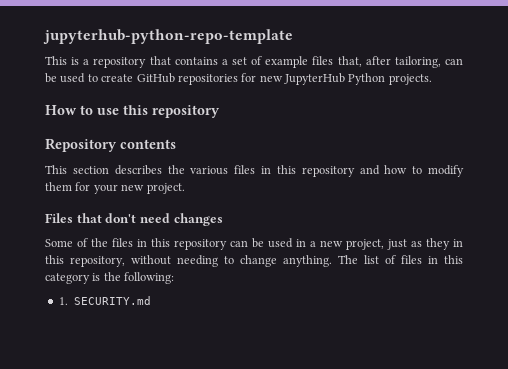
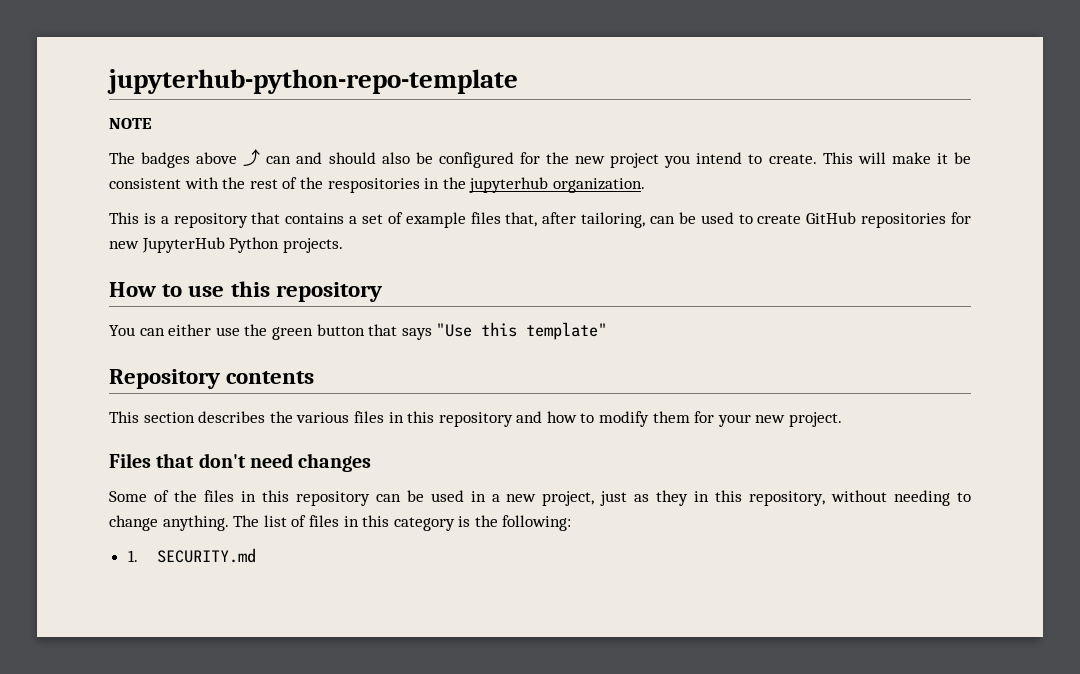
+ NOTE
+ The badges above ⤴ can and should also be configured for the new project you intend to create. This will make it be consistent with the rest of the respositories in the jupyterhub organization.
+ You can either use the green button that says "Use this template"

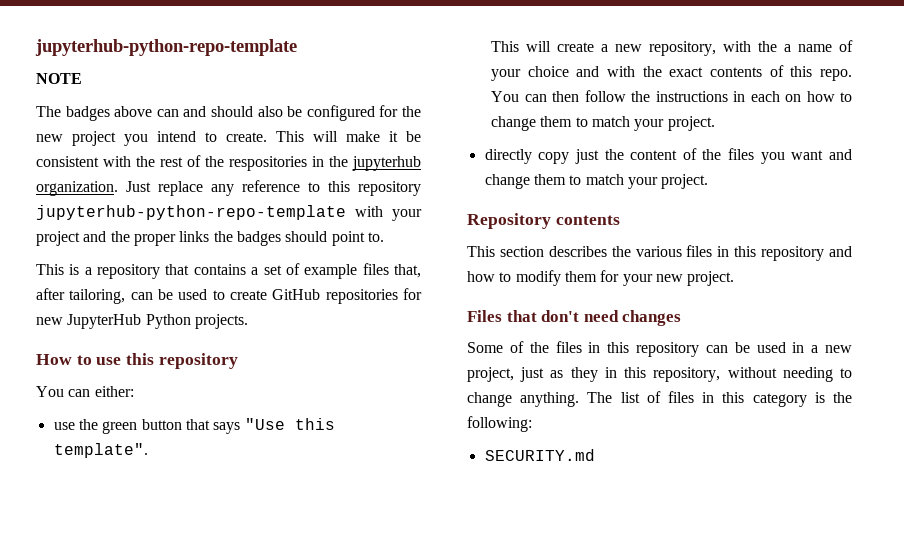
- The badges above ⤴ can and should also be configured for the new project you intend to create.
+ The badges above can and should also be configured for the new project you intend to create.
+ Just replace any reference to this repository jupyterhub-python-repo-template with your project and the proper links the badges should point to.
- You can either use the green button that says "Use this template"
+ You can either:
+ use the green button that says "Use this template".
+ This will create a new repository, with the a name of your choice and with the exact contents of this repo. You can then follow the instructions in each on how to change them to match your project.
+ directly copy just the content of the files you want and change them to match your project.
- 1. SECURITY.md
+ SECURITY.md

